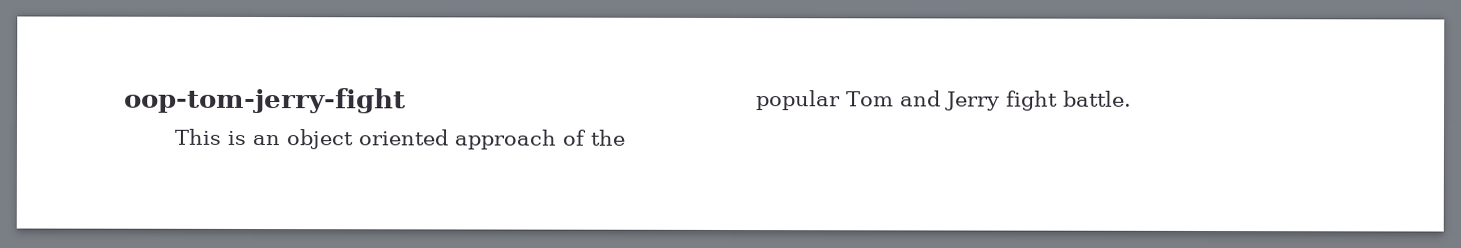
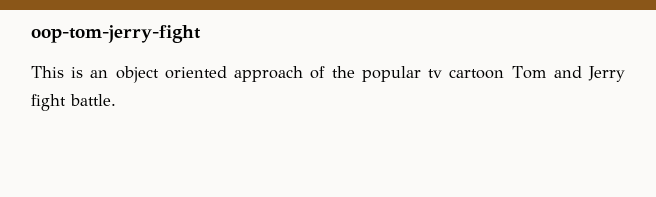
- This is an object oriented approach of the popular Tom and Jerry fight battle.
+ This is an object oriented approach of the popular tv cartoon Tom and Jerry fight battle.

